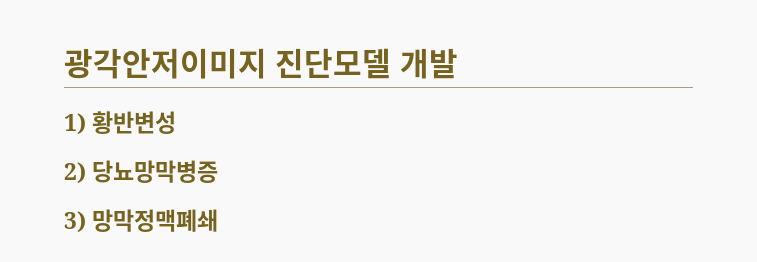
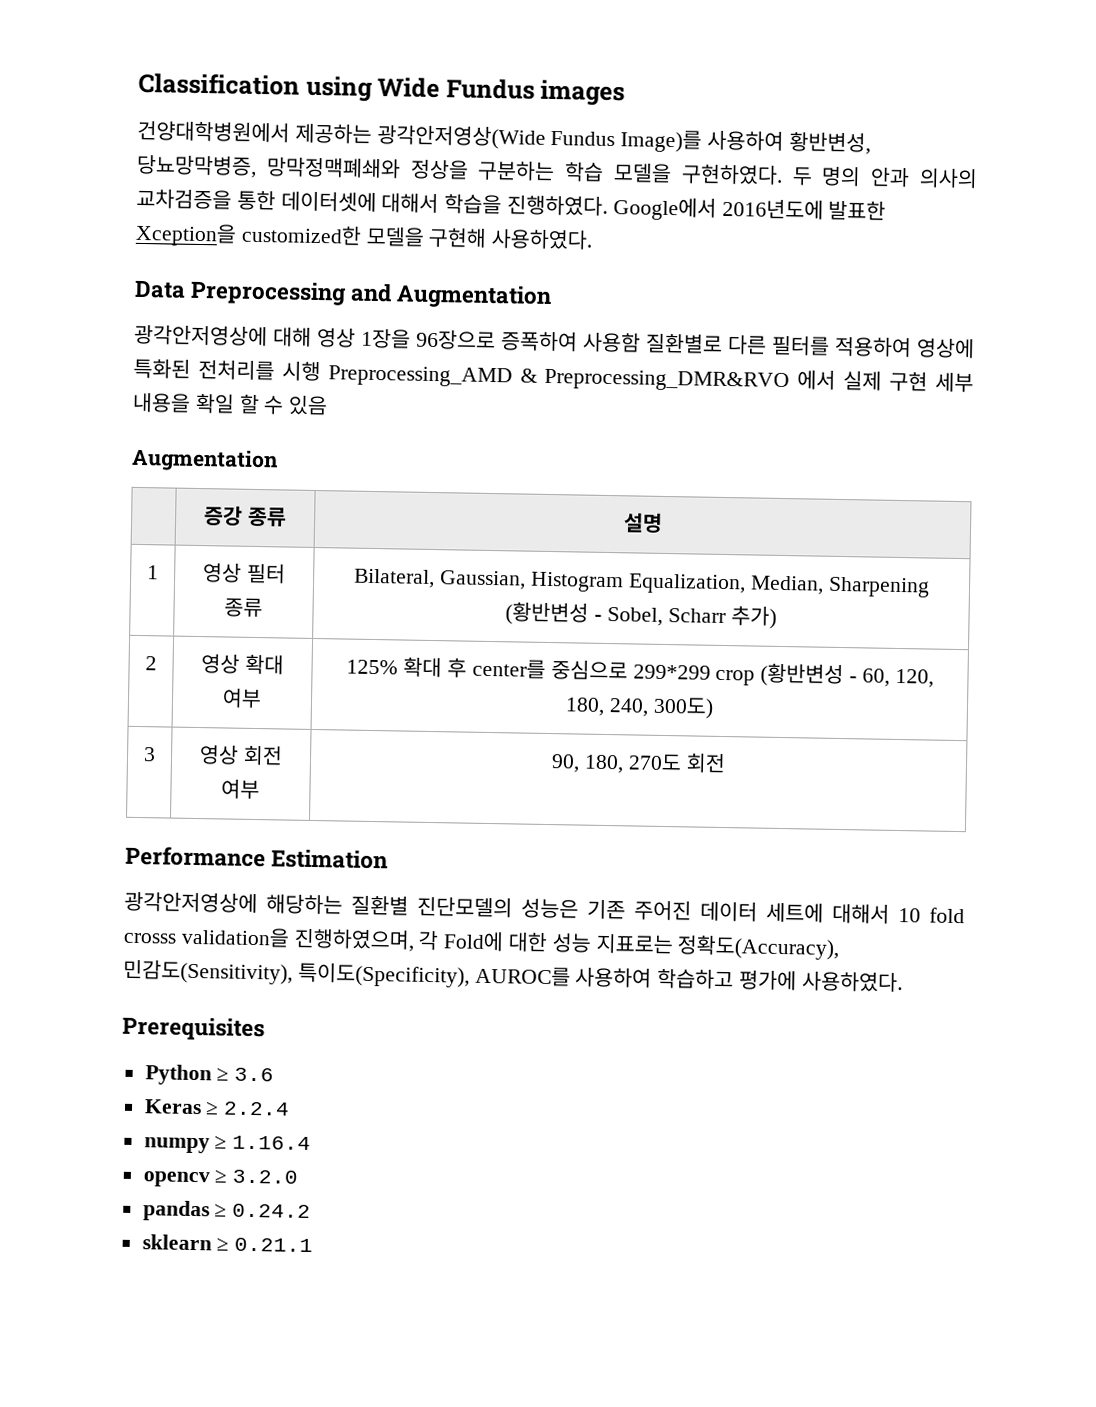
- 광각안저이미지 진단모델 개발
- 1) 황반변성
- 2) 당뇨망막병증
- 3) 망막정맥폐쇄
+ Classification using Wide Fundus images
+ 건양대학병원에서 제공하는 광각안저영상(Wide Fundus Image)를 사용하여 황반변성, 당뇨망막병증, 망막정맥폐쇄와 정상을 구분하는 학습 모델을 구현하였다. 두 명의 안과 의사의 교차검증을 통한 데이터셋에 대해서 학습을 진행하였다. Google에서 2016년도에 발표한 Xception을 customized한 모델을 구현해 사용하였다.
+ Data Preprocessing and Augmentation
+ 광각안저영상에 대해 영상 1장을 96장으로 증폭하여 사용함 질환별로 다른 필터를 적용하여 영상에 특화된 전처리를 시행 Preprocessing_AMD & Preprocessing_DMR&RVO 에서 실제 구현 세부 내용을 확일 할 수 있음
+ Augmentation
+ | 증강 종류 | 설명
+ 1 | 영상 필터 종류 | Bilateral, Gaussian, Histogram Equalization, Median, Sharpening (황반변성 - Sobel, Scharr 추가)
+ 2 | 영상 확대 여부 | 125% 확대 후 center를 중심으로 299*299 crop (황반변성 - 60, 120, 180, 240, 300도)
+ 3 | 영상 회전 여부 | 90, 180, 270도 회전
+ Performance Estimation
+ 광각안저영상에 해당하는 질환별 진단모델의 성능은 기존 주어진 데이터 세트에 대해서 10 fold crosss validation을 진행하였으며, 각 Fold에 대한 성능 지표로는 정확도(Accuracy), 민감도(Sensitivity), 특이도(Specificity), AUROC를 사용하여 학습하고 평가에 사용하였다.
+ Prerequisites
+ Python ≥ 3.6
+ Keras ≥ 2.2.4
+ numpy ≥ 1.16.4
+ opencv ≥ 3.2.0
+ pandas ≥ 0.24.2
+ sklearn ≥ 0.21.1

